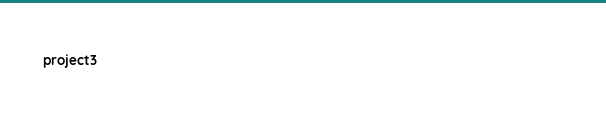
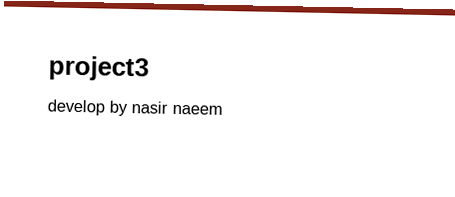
+ develop by nasir naeem

